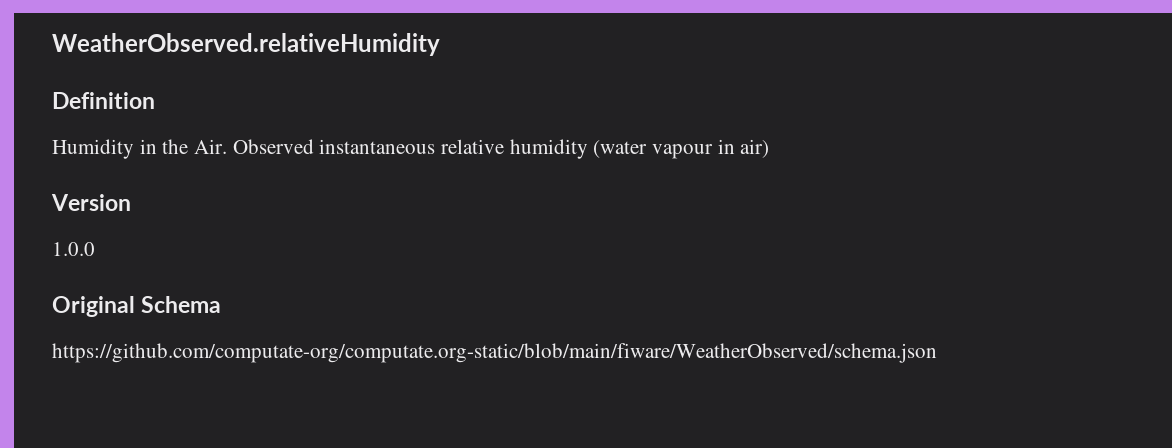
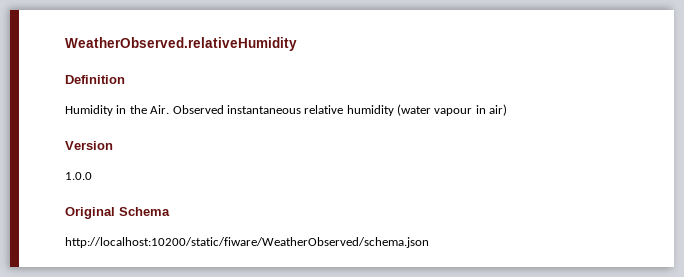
- https://github.com/computate-org/computate.org-static/blob/main/fiware/WeatherObserved/schema.json
+ http://localhost:10200/static/fiware/WeatherObserved/schema.json

